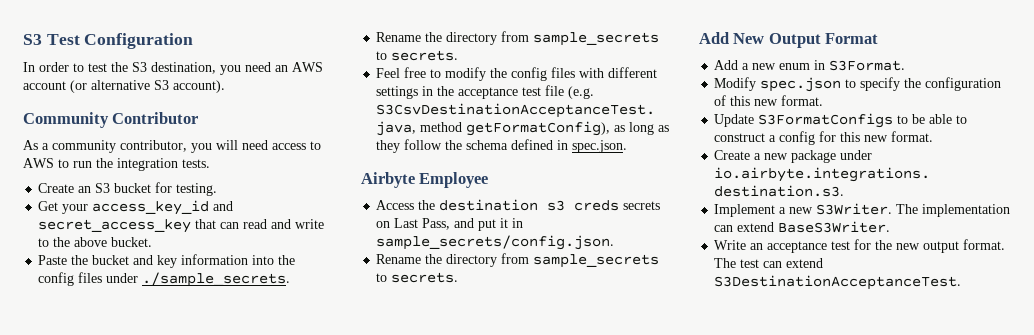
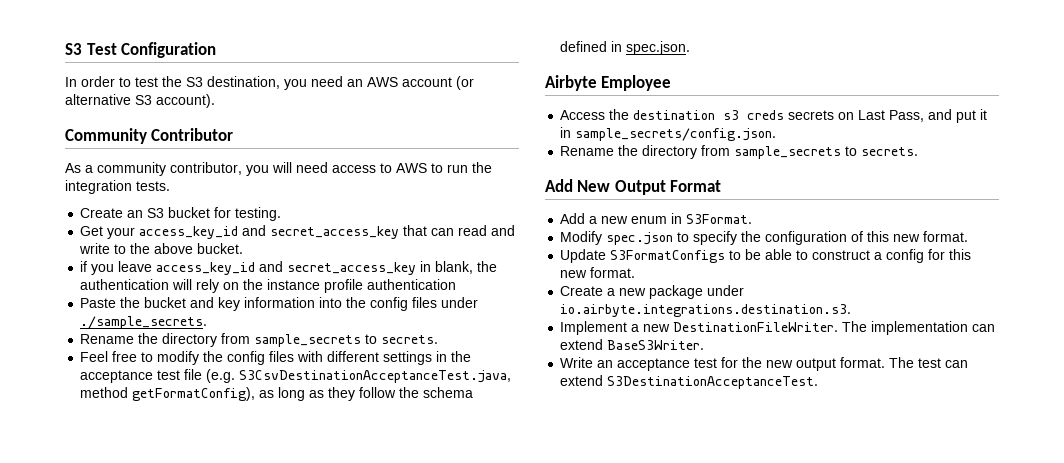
+ if you leave access_key_id and secret_access_key in blank, the authentication will rely on the instance profile authentication
- Implement a new S3Writer.
+ Implement a new DestinationFileWriter.

